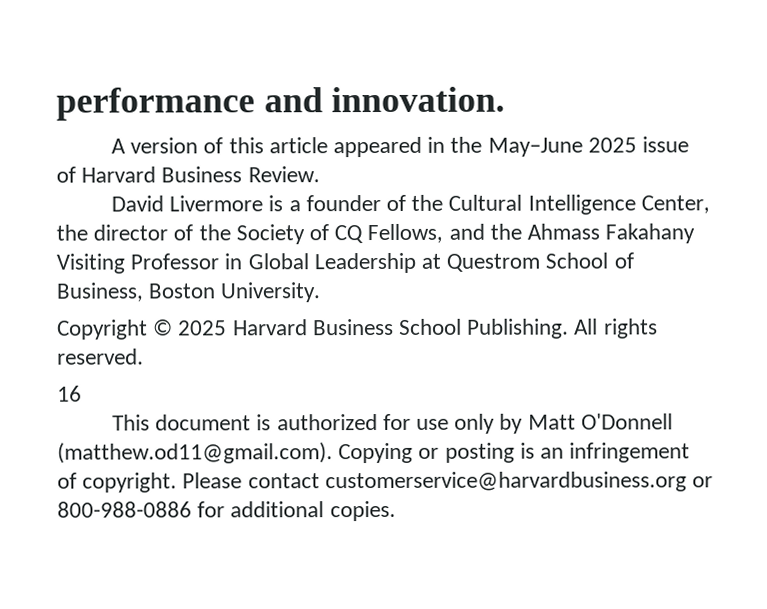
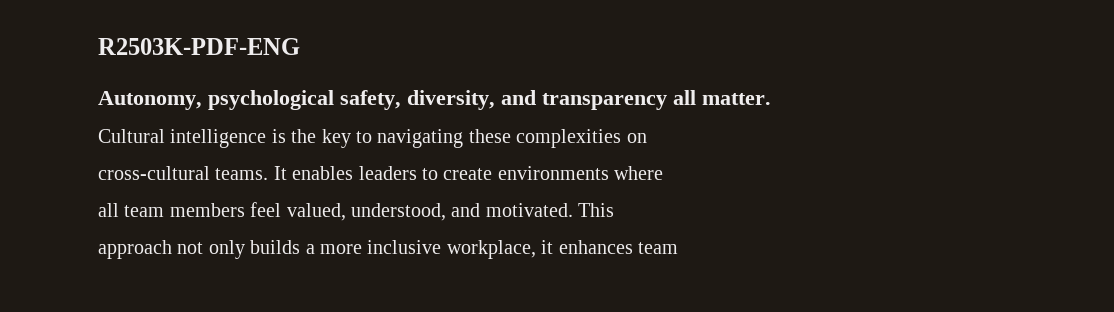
- performance and innovation.
- A version of this article appeared in the May–June 2025 issue of Harvard Business Review.
- David Livermore is a founder of the Cultural Intelligence Center, the director of the Society of CQ Fellows, and the Ahmass Fakahany Visiting Professor in Global Leadership at Questrom School of Business, Boston University.
- Copyright © 2025 Harvard Business School Publishing. All rights reserved.
- 16
- This document is authorized for use only by Matt O'Donnell (matthew.od11@gmail.com). Copying or posting is an infringement of copyright. Please contact customerservice@harvardbusiness.org or 800-988-0886 for additional copies.
+ R2503K-PDF-ENG
+ Autonomy, psychological safety, diversity, and transparency all matter.
+ Cultural intelligence is the key to navigating these complexities on
+ cross-cultural teams. It enables leaders to create environments where
+ all team members feel valued, understood, and motivated. This
+ approach not only builds a more inclusive workplace, it enhances team

